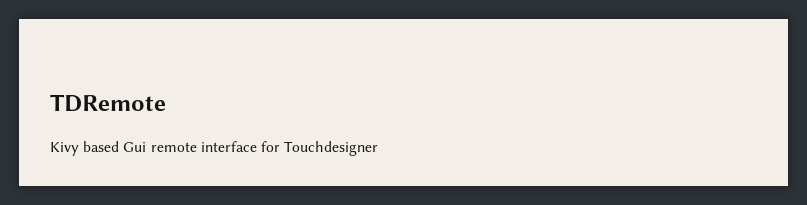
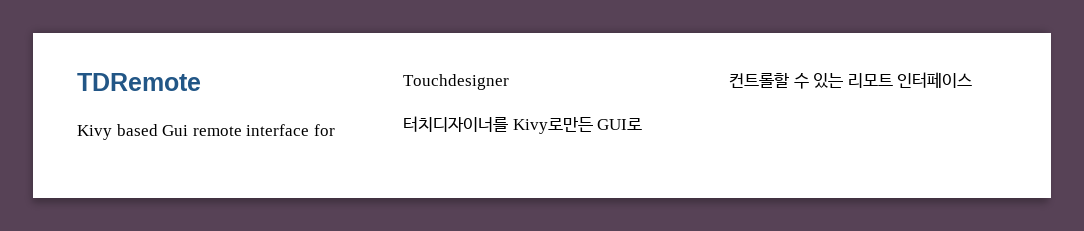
+ 터치디자이너를 Kivy로만든 GUI로 컨트롤할 수 있는 리모트 인터페이스

